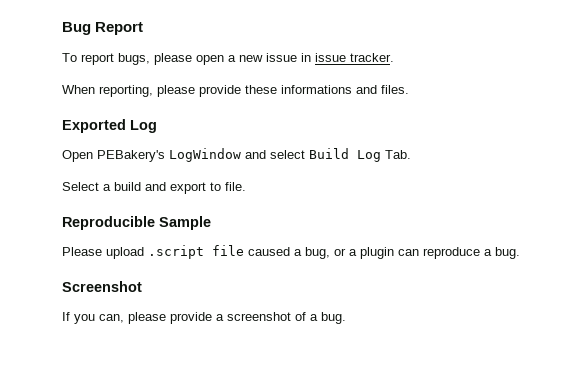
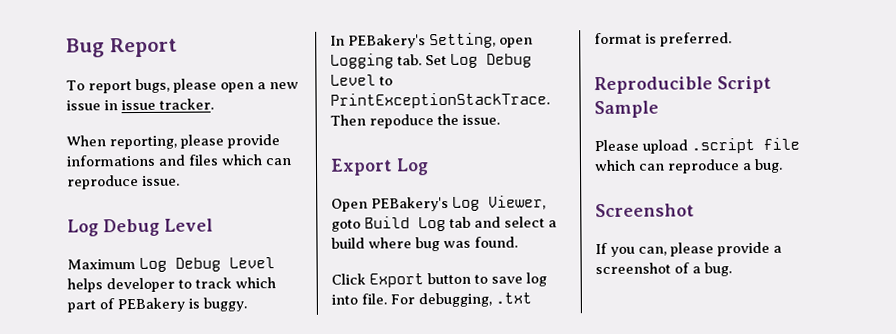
- When reporting, please provide these informations and files.
- Exported Log
- Open PEBakery's LogWindow and select Build Log Tab.
- Select a build and export to file.
+ When reporting, please provide informations and files which can reproduce issue.
+ Log Debug Level
+ Maximum Log Debug Level helps developer to track which part of PEBakery is buggy.
+ In PEBakery's Setting, open Logging tab. Set Log Debug Level to PrintExceptionStackTrace. Then repoduce the issue.
+ Export Log
+ Open PEBakery's Log Viewer, goto Build Log tab and select a build where bug was found.
+ Click Export button to save log into file. For debugging, .txt format is preferred.
- Reproducible Sample
+ Reproducible Script Sample
- Please upload .script file caused a bug, or a plugin can reproduce a bug.
+ Please upload .script file which can reproduce a bug.

